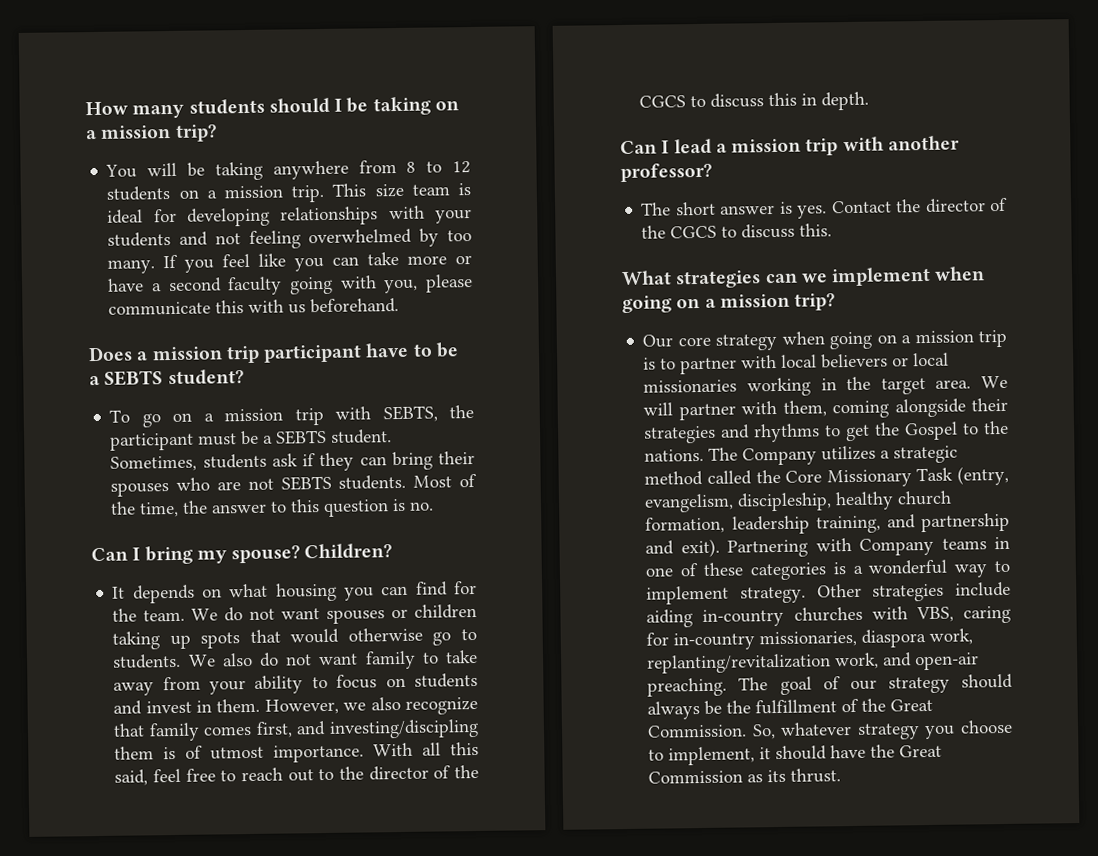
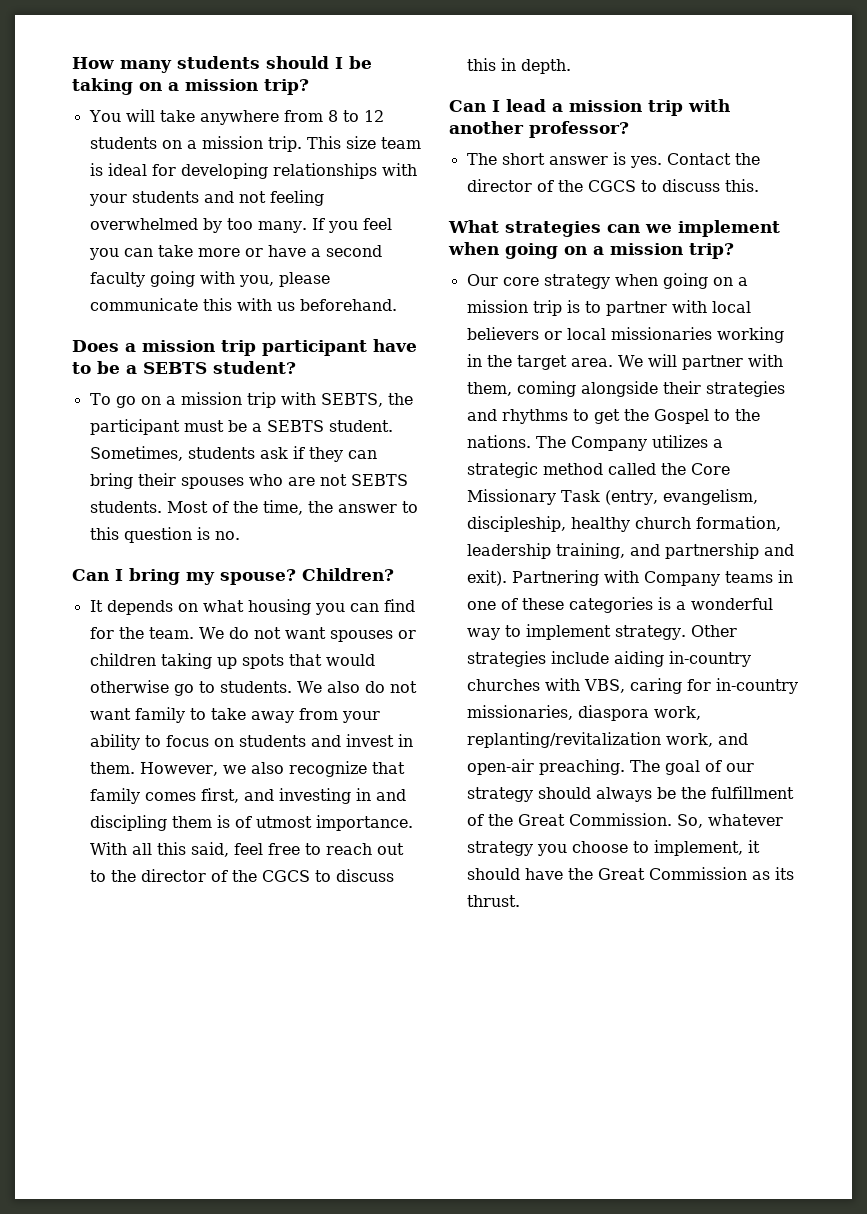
- You will be taking anywhere from 8 to 12 students on a mission trip.
+ You will take anywhere from 8 to 12 students on a mission trip.
- If you feel like you can take more or have a second faculty going with you, please communicate this with us beforehand.
+ If you feel you can take more or have a second faculty going with you, please communicate this with us beforehand.
- However, we also recognize that family comes first, and investing/discipling them is of utmost importance.
+ However, we also recognize that family comes first, and investing in and discipling them is of utmost importance.

